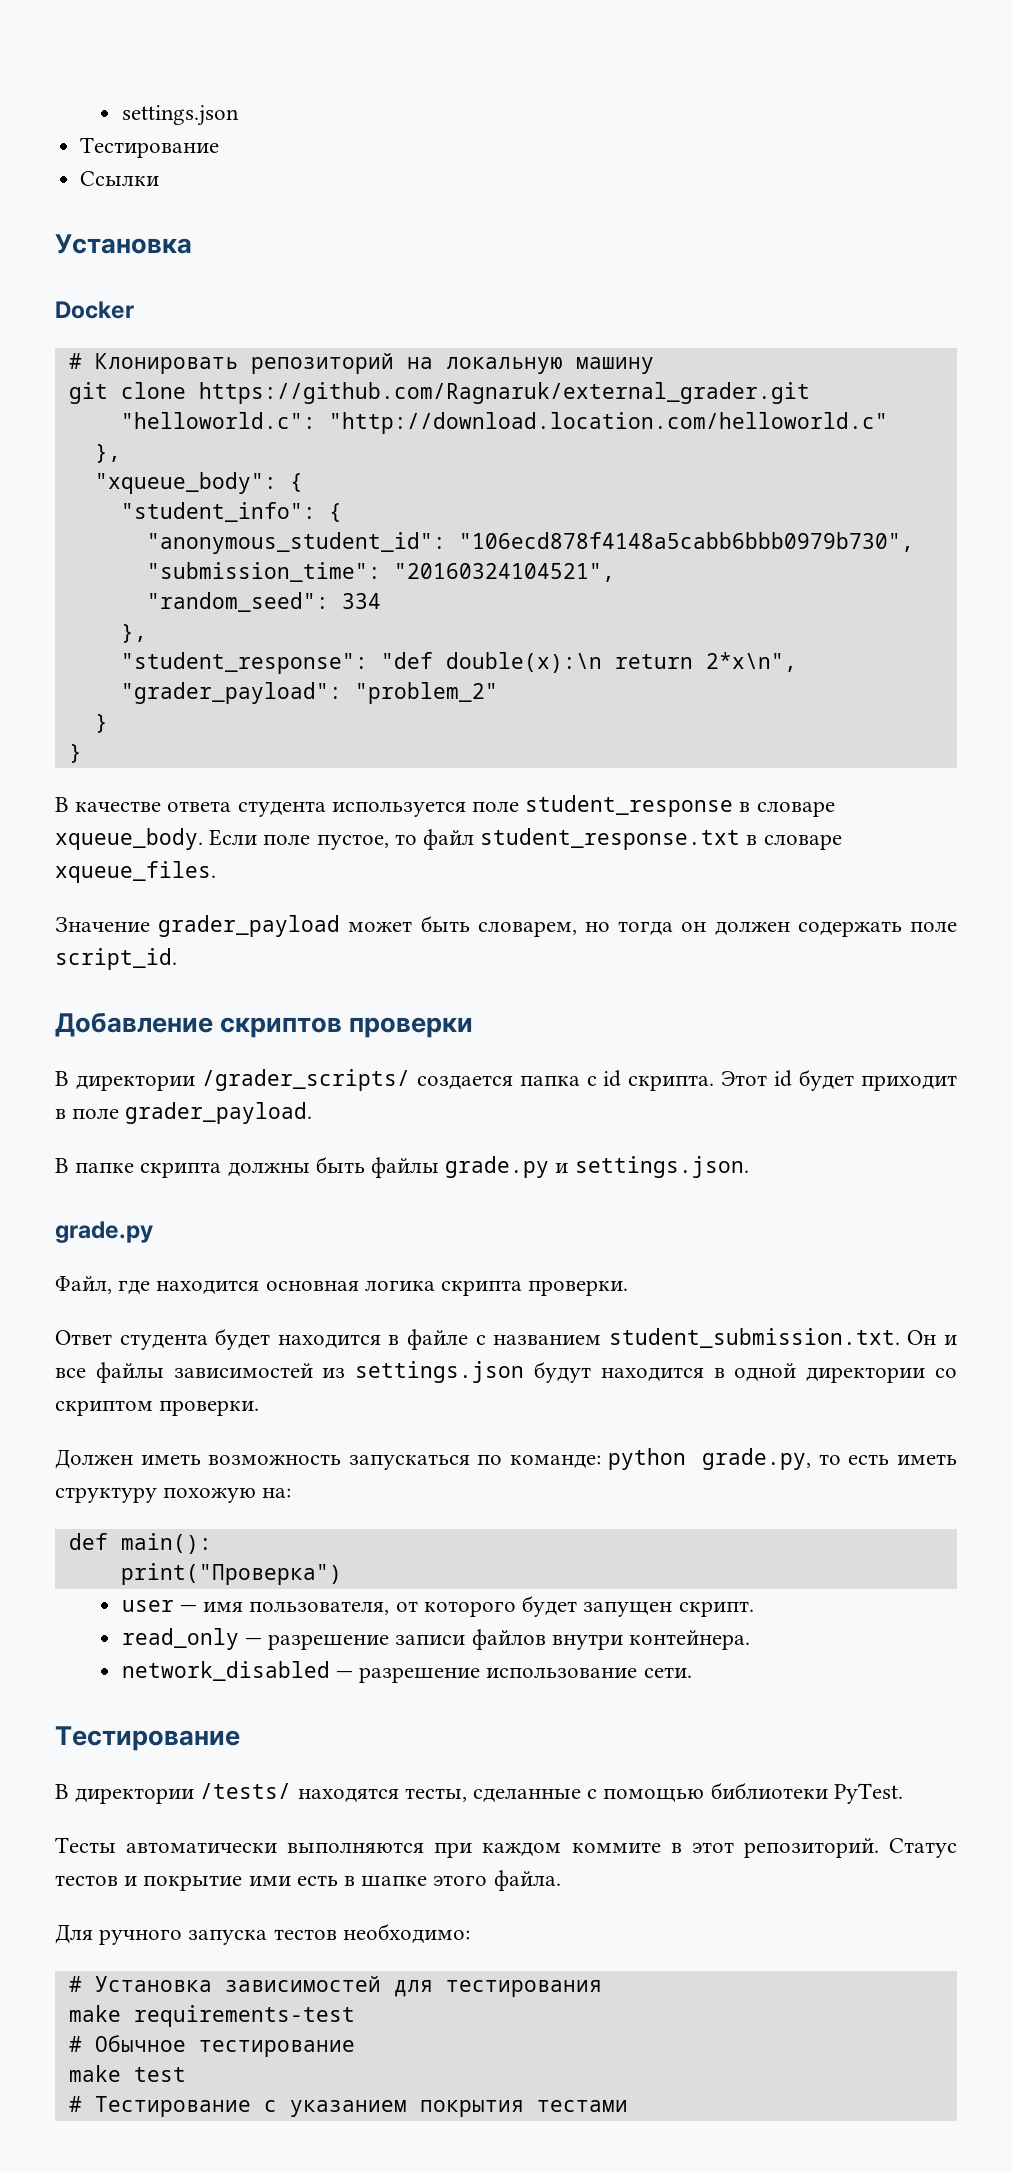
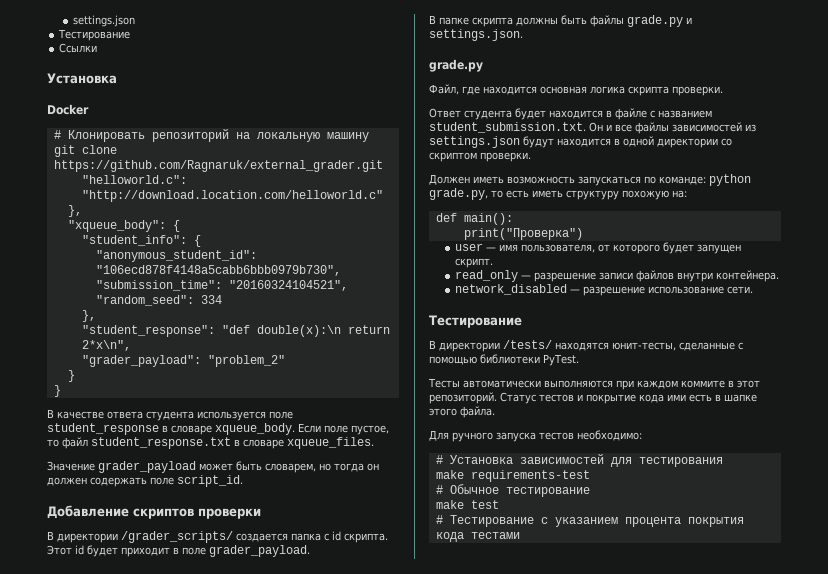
- В директории /tests/ находятся тесты, сделанные с помощью библиотеки PyTest.
+ В директории /tests/ находятся юнит-тесты, сделанные с помощью библиотеки PyTest.
- Статус тестов и покрытие ими есть в шапке этого файла.
+ Статус тестов и покрытие кода ими есть в шапке этого файла.
- # Тестирование с указанием покрытия тестами
+ # Тестирование с указанием процента покрытия кода тестами

